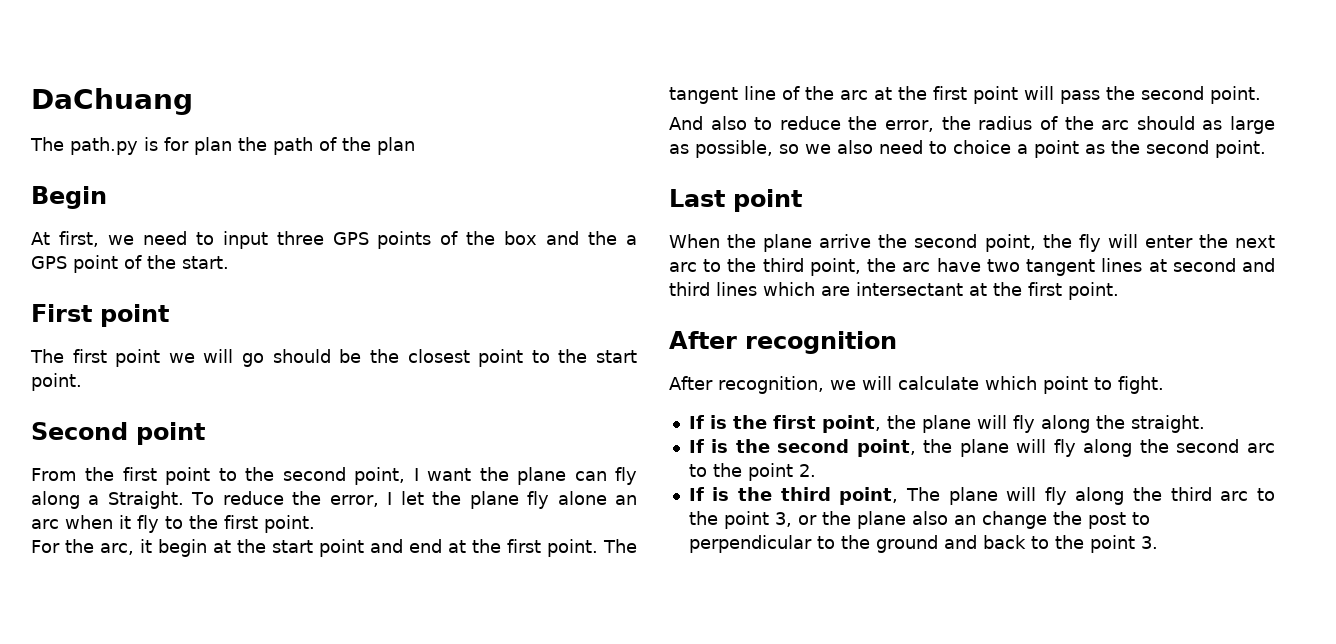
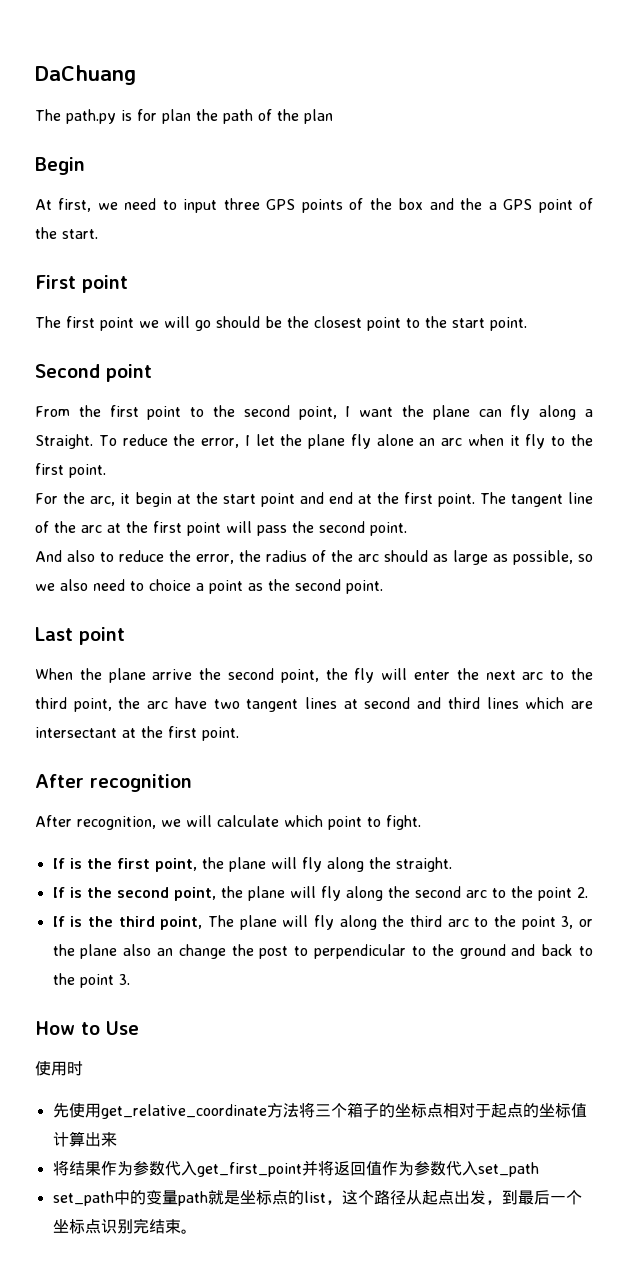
+ How to Use
+ 使用时
+ 先使用get_relative_coordinate方法将三个箱子的坐标点相对于起点的坐标值计算出来
+ 将结果作为参数代入get_first_point并将返回值作为参数代入set_path
+ set_path中的变量path就是坐标点的list，这个路径从起点出发，到最后一个坐标点识别完结束。

